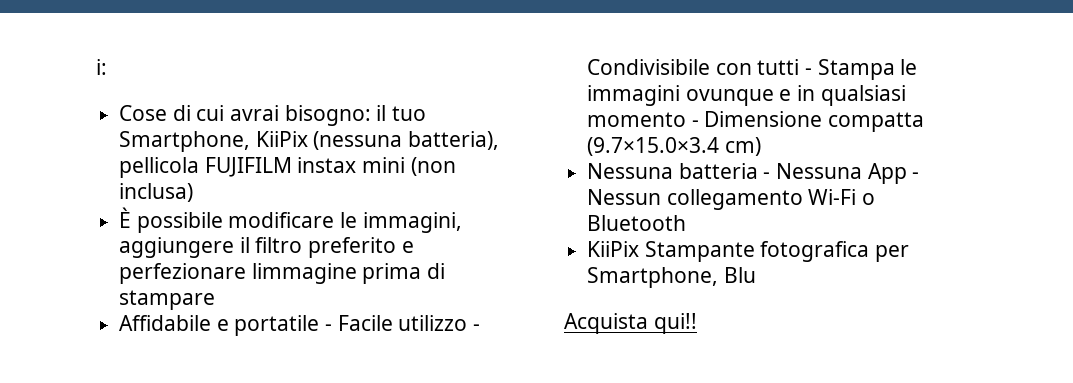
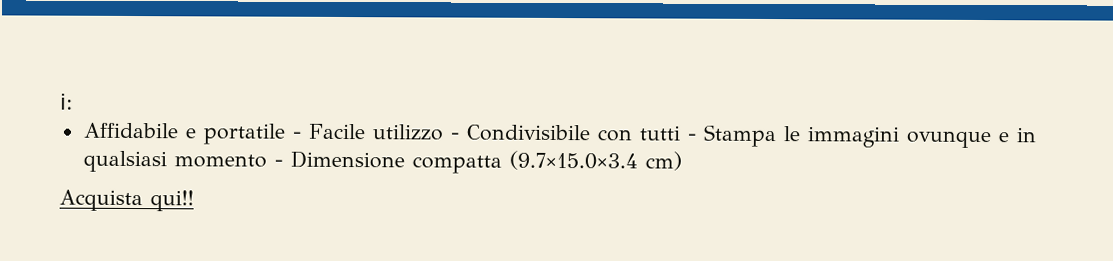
- Cose di cui avrai bisogno: il tuo Smartphone, KiiPix (nessuna batteria), pellicola FUJIFILM instax mini (non inclusa)
- È possibile modificare le immagini, aggiungere il filtro preferito e perfezionare limmagine prima di stampare
- Nessuna batteria - Nessuna App - Nessun collegamento Wi-Fi o Bluetooth
- KiiPix Stampante fotografica per Smartphone, Blu

